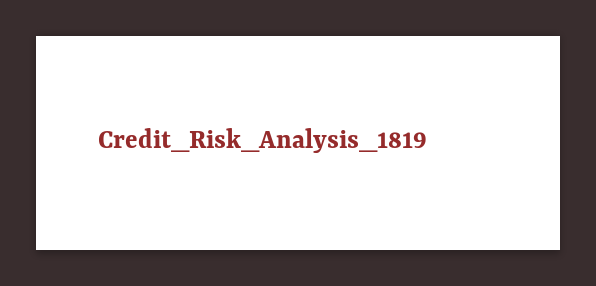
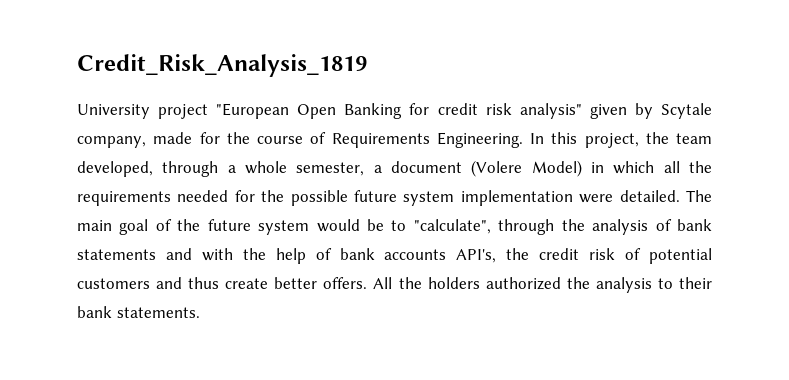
+ University project "European Open Banking for credit risk analysis" given by Scytale company, made for the course of Requirements Engineering. In this project, the team developed, through a whole semester, a document (Volere Model) in which all the requirements needed for the possible future system implementation were detailed. The main goal of the future system would be to "calculate", through the analysis of bank statements and with the help of bank accounts API's, the credit risk of potential customers and thus create better offers. All the holders authorized the analysis to their bank statements.

